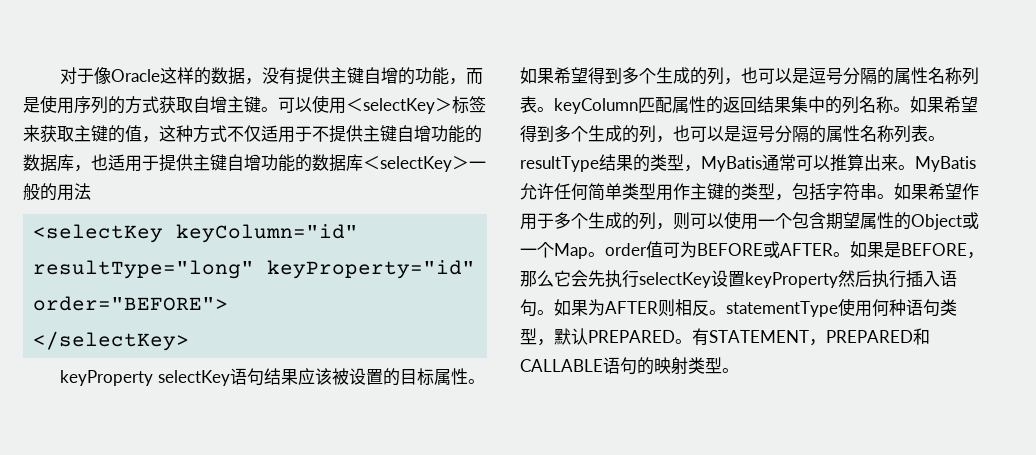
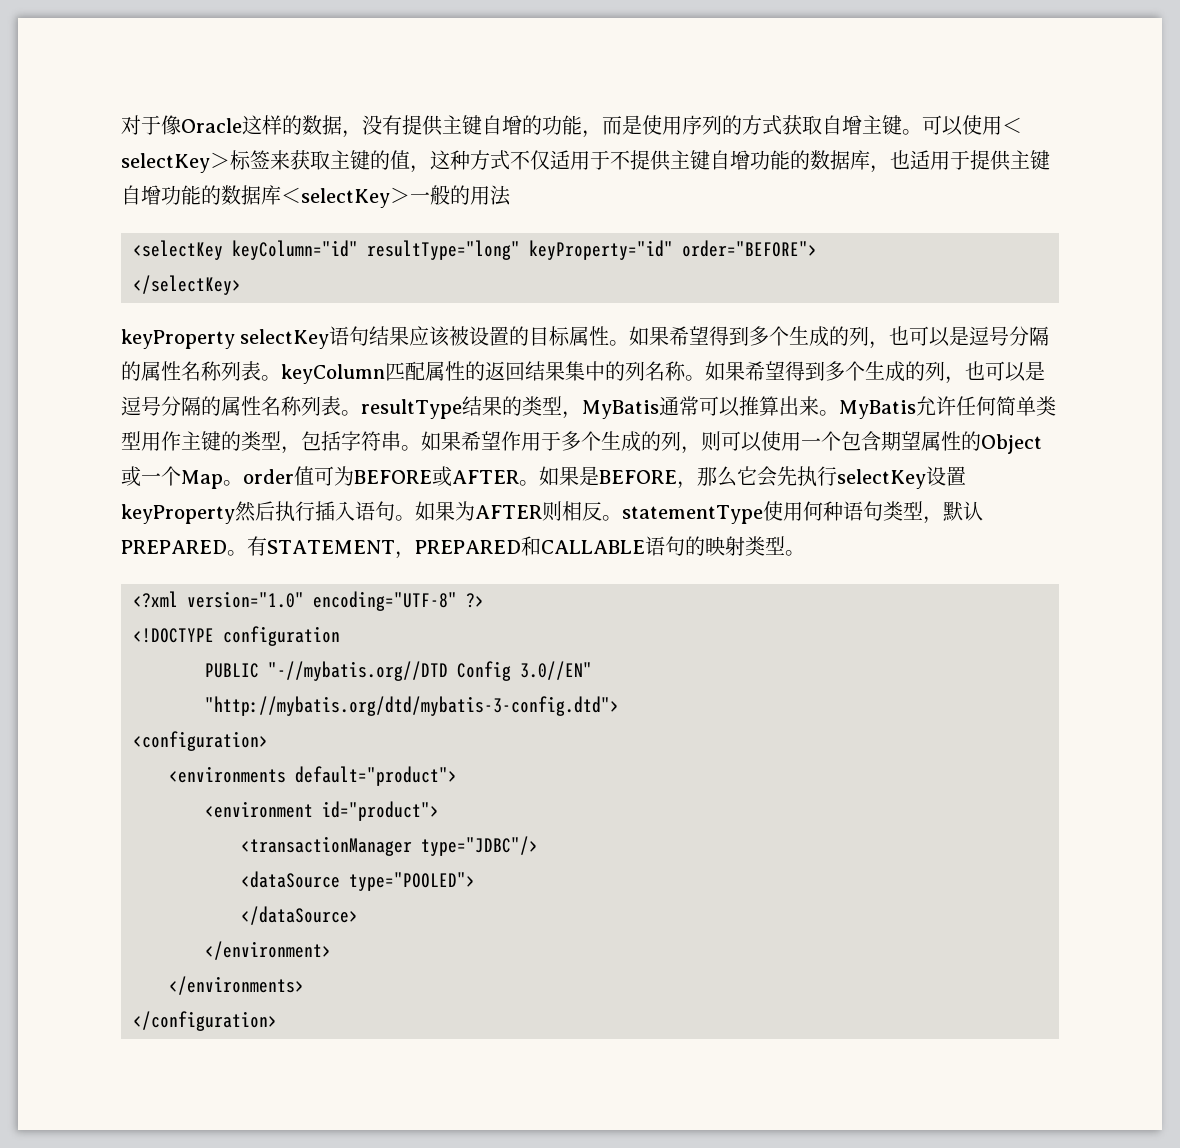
+ <?xml version="1.0" encoding="UTF-8" ?>
+ <!DOCTYPE configuration
+ PUBLIC "-//mybatis.org//DTD Config 3.0//EN"
+ "http://mybatis.org/dtd/mybatis-3-config.dtd">
+ <configuration>
+ <environments default="product">
+ <environment id="product">
+ <transactionManager type="JDBC"/>
+ <dataSource type="POOLED">
+ </dataSource>
+ </environment>
+ </environments>
+ </configuration>

